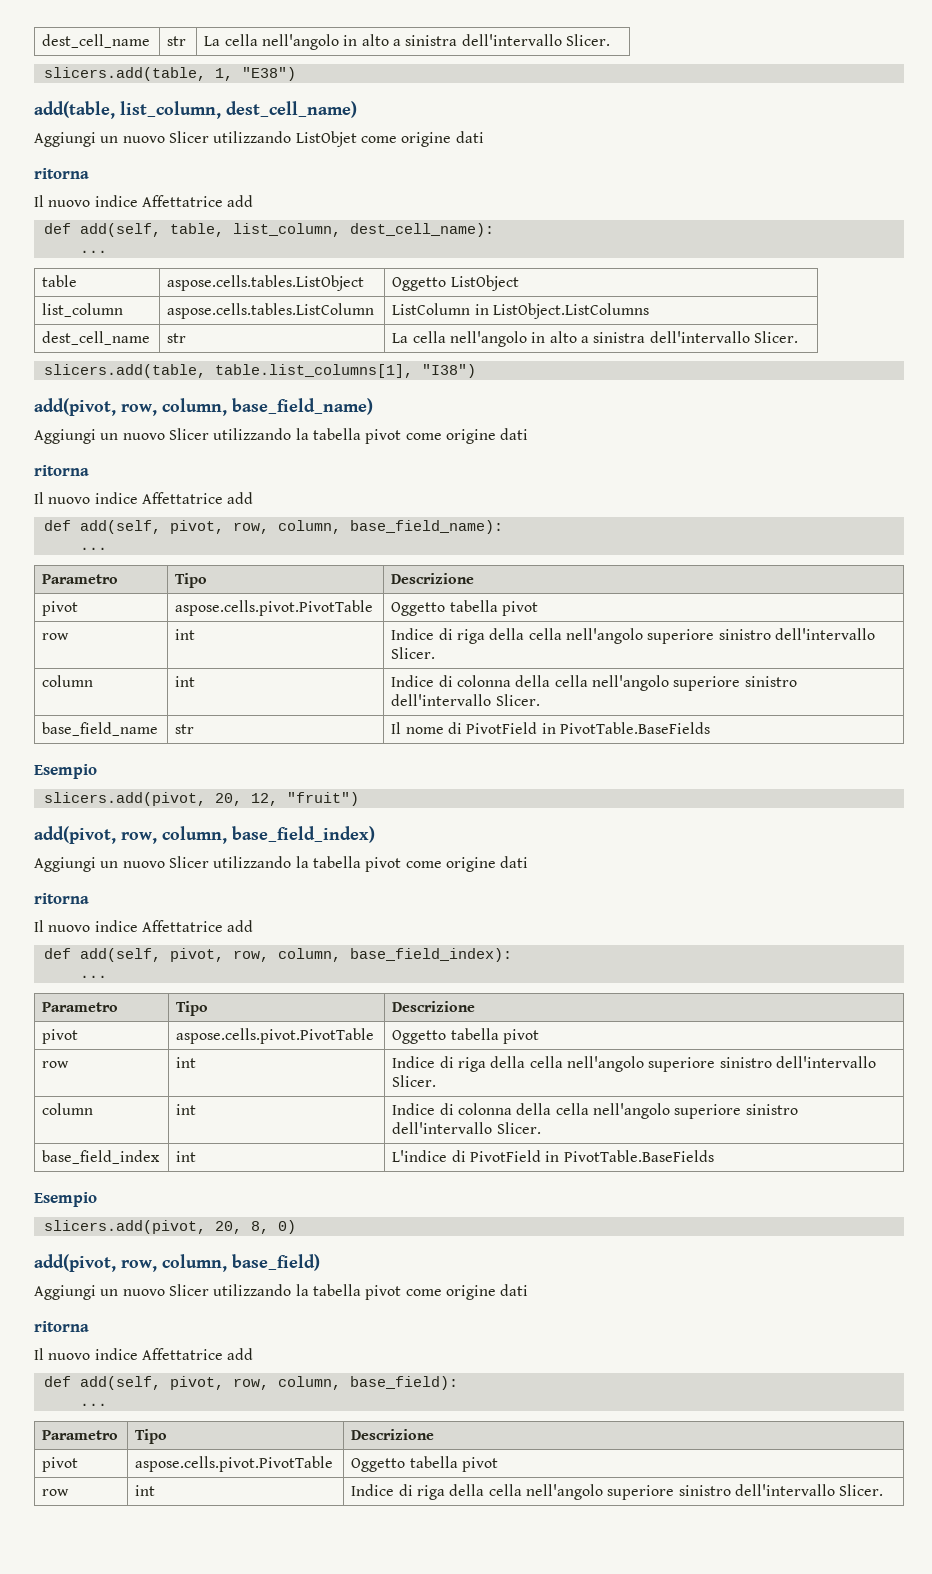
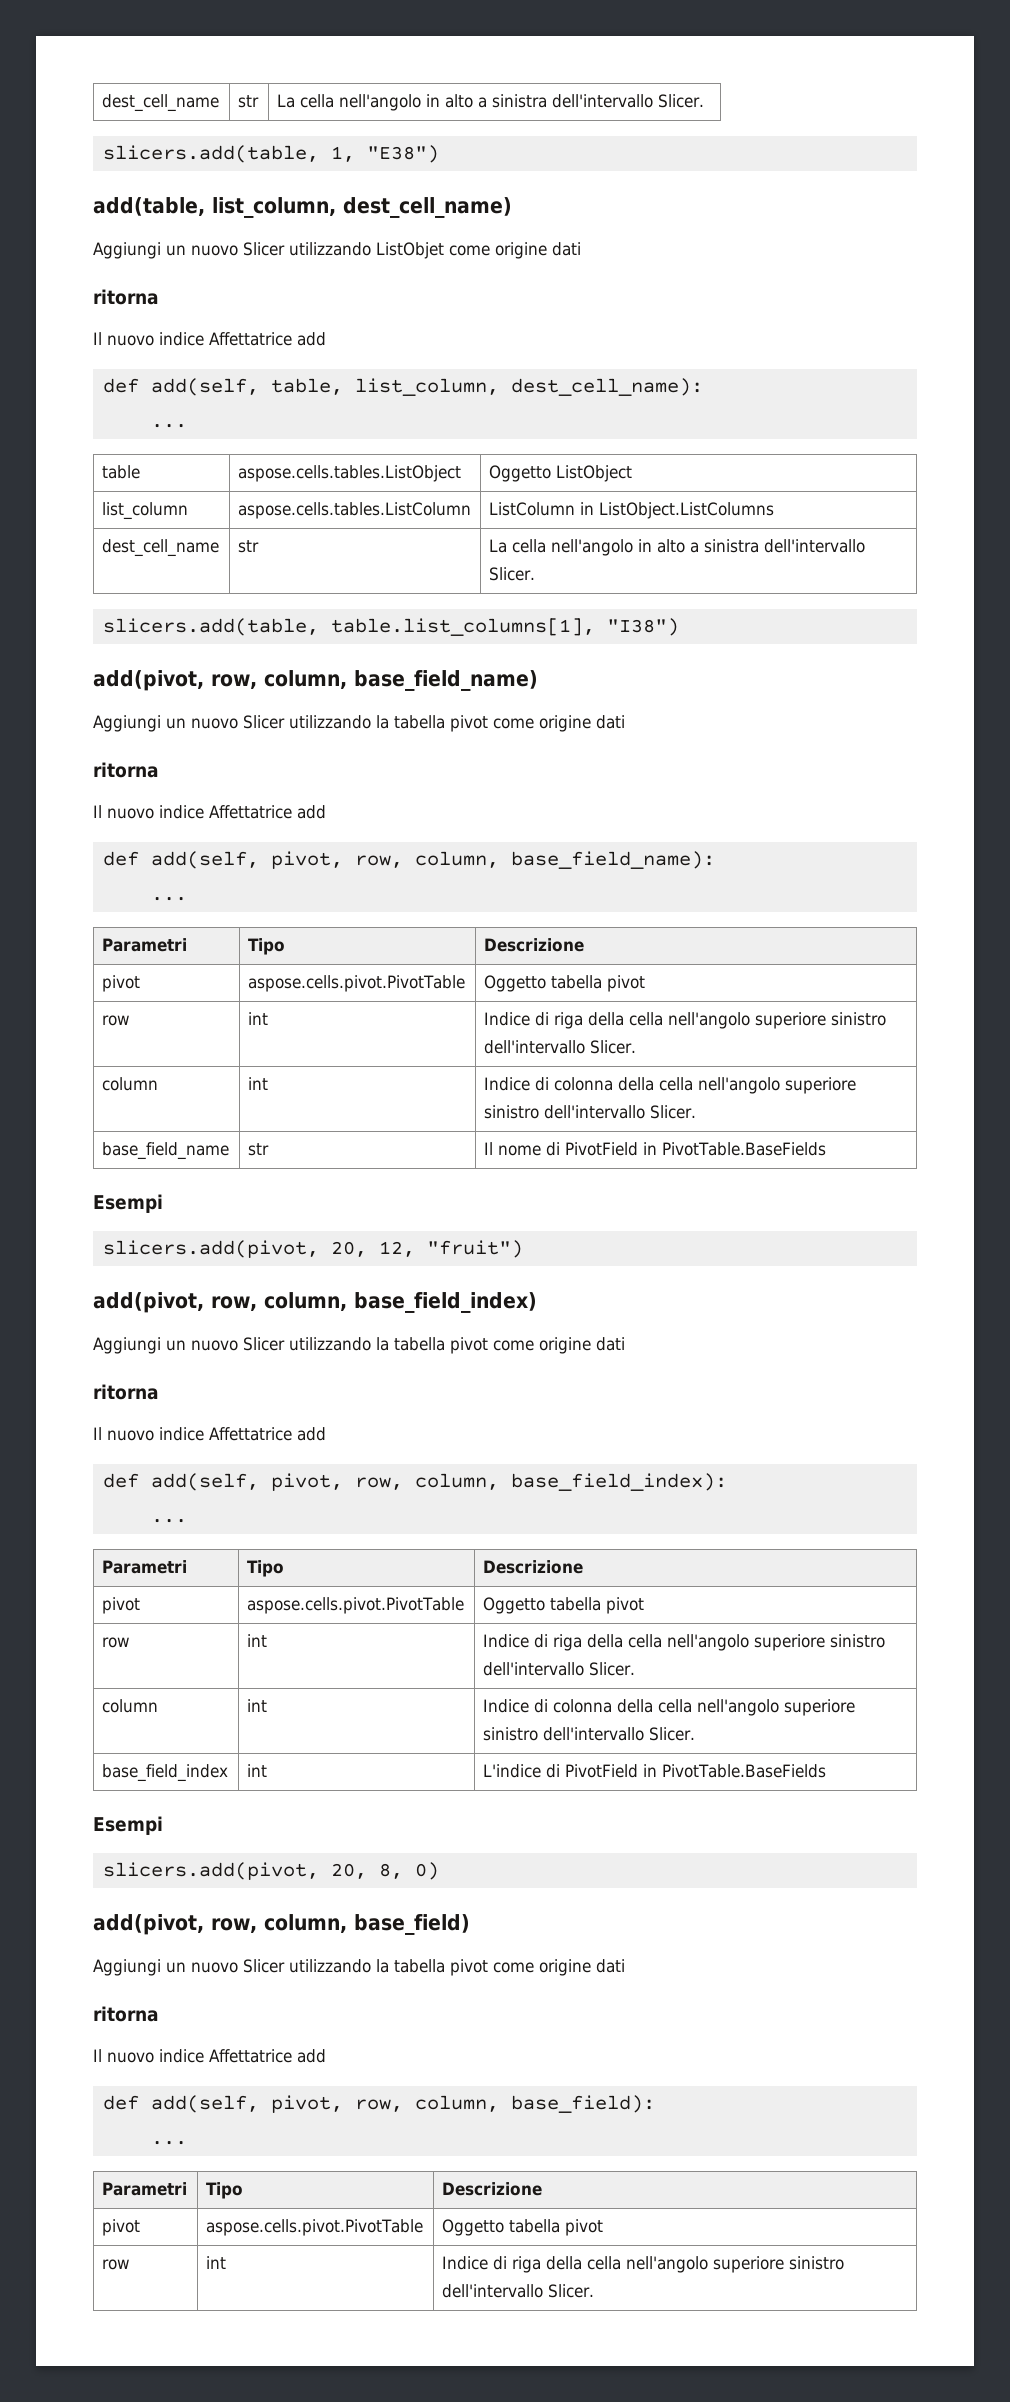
  def add(self, pivot, row, column, base_field_name):
  ...
- Parametro | Tipo | Descrizione
+ Parametri | Tipo | Descrizione
  base_field_name | str | Il nome di PivotField in PivotTable.BaseFields
- Esempio
+ Esempi
  def add(self, pivot, row, column, base_field_index):
  ...
- Parametro | Tipo | Descrizione
+ Parametri | Tipo | Descrizione
  base_field_index | int | L'indice di PivotField in PivotTable.BaseFields
- Esempio
+ Esempi
  def add(self, pivot, row, column, base_field):
  ...
- Parametro | Tipo | Descrizione
+ Parametri | Tipo | Descrizione

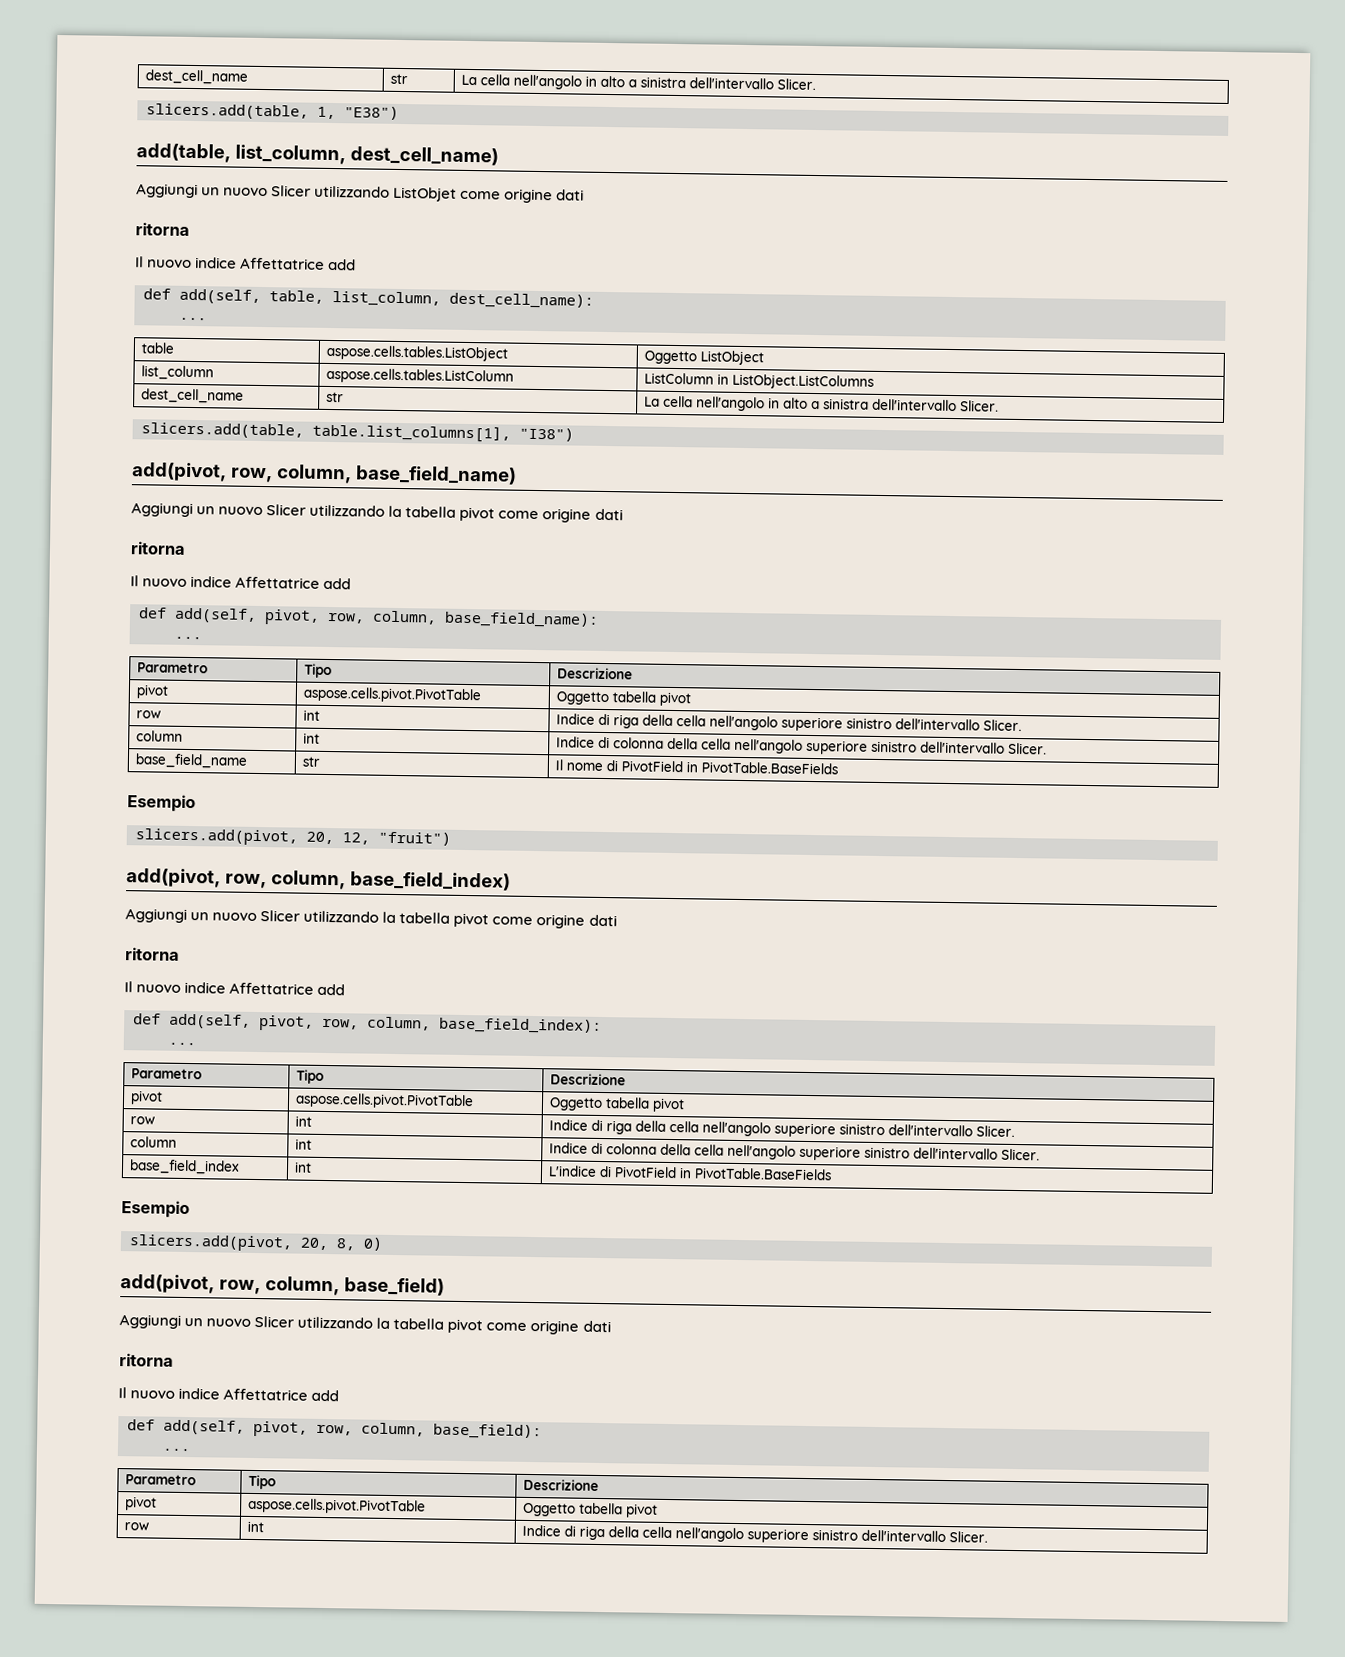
  def add(self, pivot, row, column, base_field_name):
  ...
- Parametri | Tipo | Descrizione
+ Parametro | Tipo | Descrizione
  base_field_name | str | Il nome di PivotField in PivotTable.BaseFields
- Esempi
+ Esempio
  def add(self, pivot, row, column, base_field_index):
  ...
- Parametri | Tipo | Descrizione
+ Parametro | Tipo | Descrizione
  base_field_index | int | L'indice di PivotField in PivotTable.BaseFields
- Esempi
+ Esempio
  def add(self, pivot, row, column, base_field):
  ...
- Parametri | Tipo | Descrizione
+ Parametro | Tipo | Descrizione

